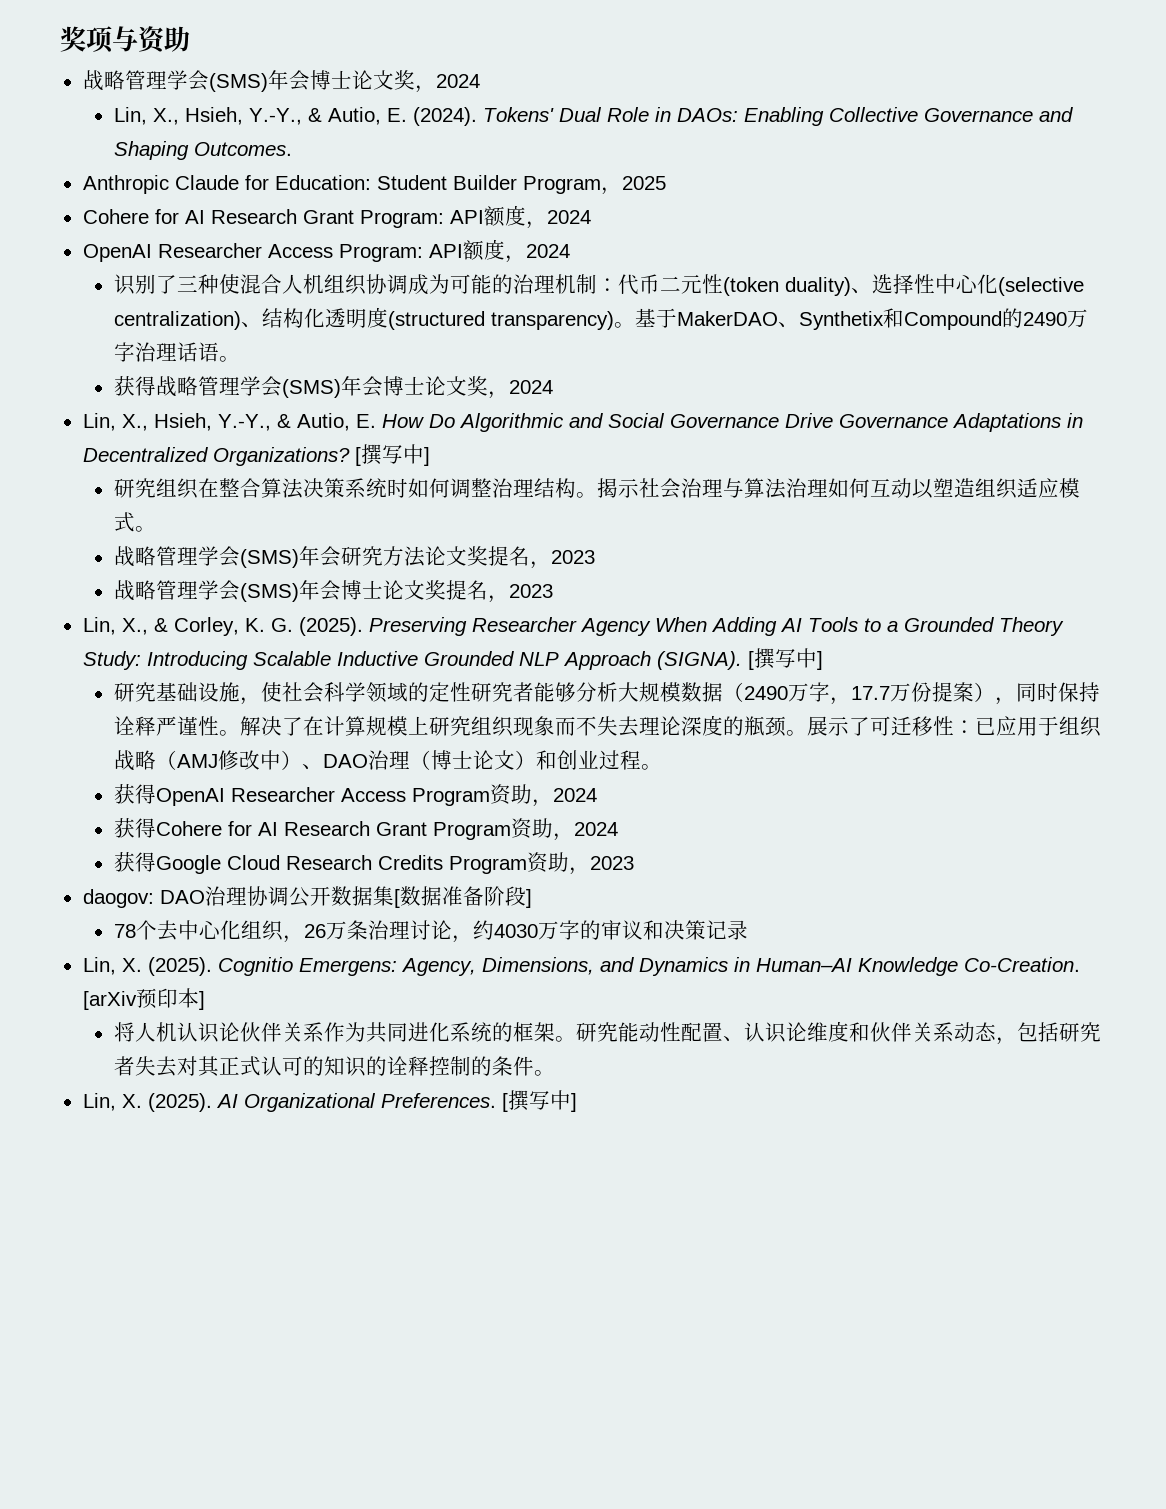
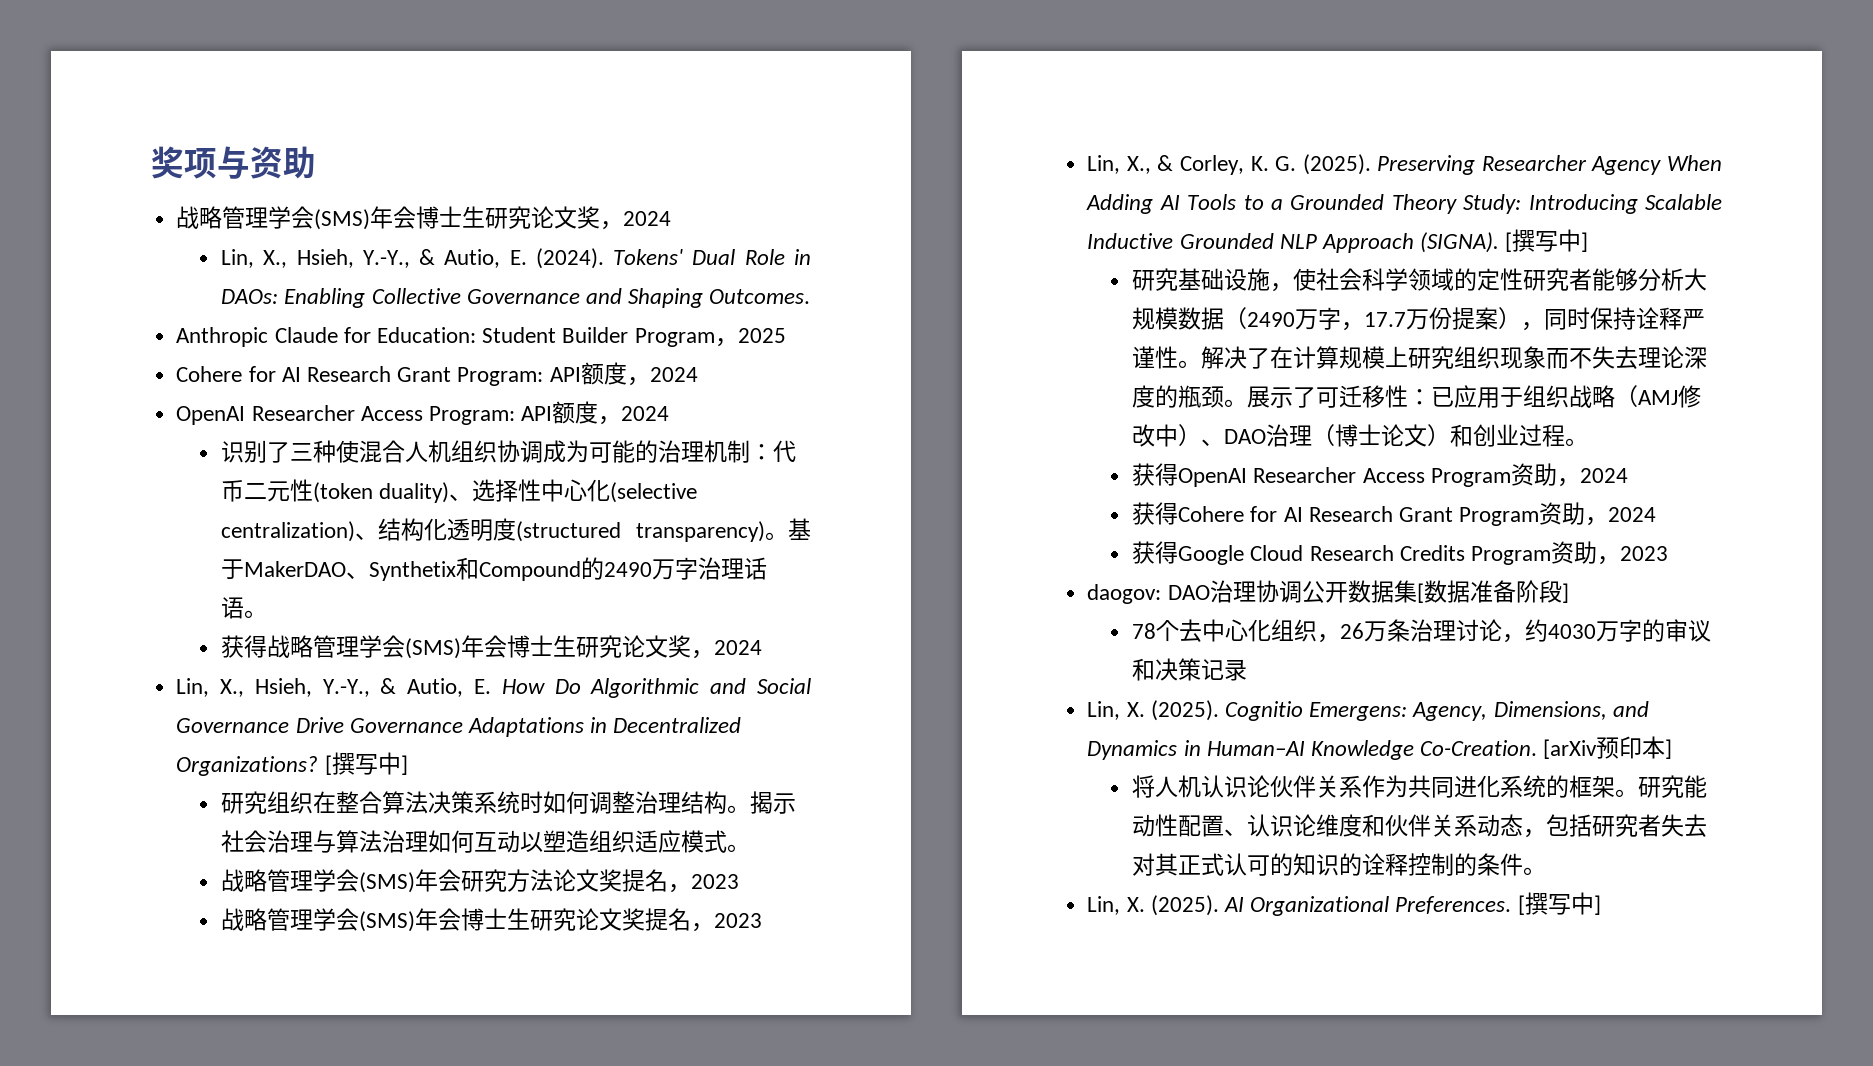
  奖项与资助
- 战略管理学会(SMS)年会博士论文奖，2024
+ 战略管理学会(SMS)年会博士生研究论文奖，2024
- 获得战略管理学会(SMS)年会博士论文奖，2024
+ 获得战略管理学会(SMS)年会博士生研究论文奖，2024
- 战略管理学会(SMS)年会博士论文奖提名，2023
+ 战略管理学会(SMS)年会博士生研究论文奖提名，2023

